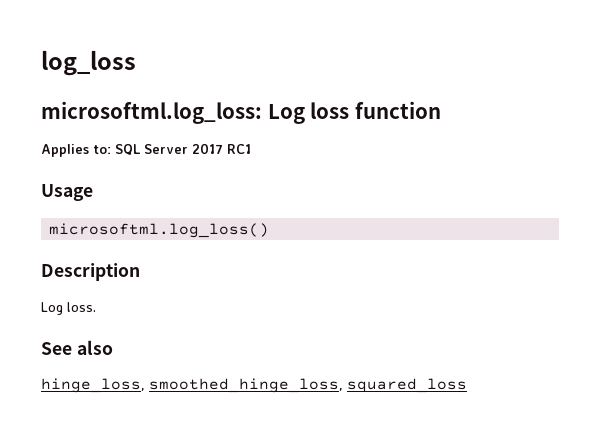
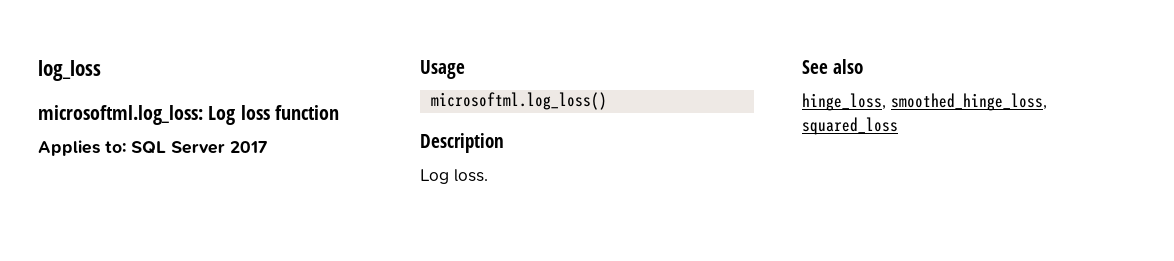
- Applies to: SQL Server 2017 RC1
+ Applies to: SQL Server 2017

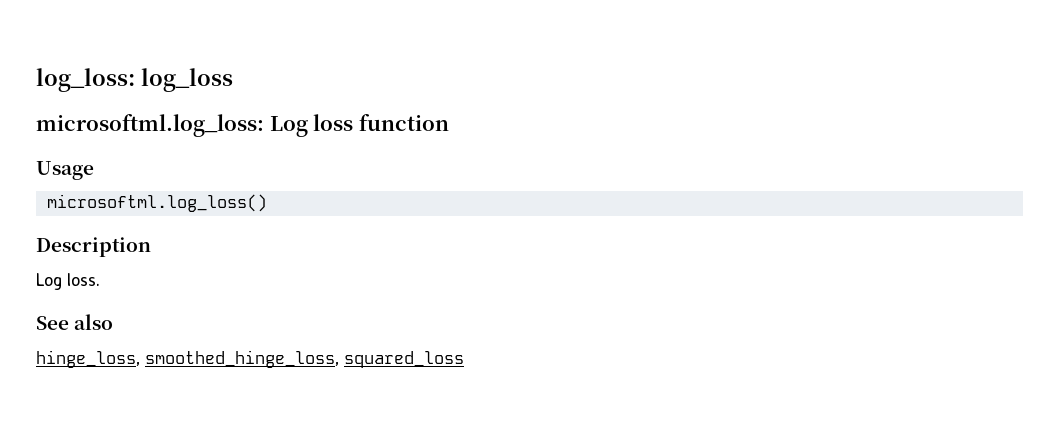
- log_loss
+ log_loss: log_loss
- Applies to: SQL Server 2017

